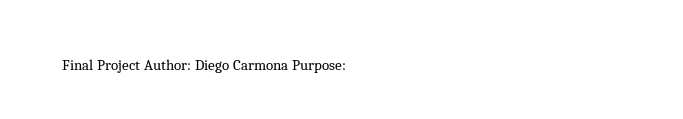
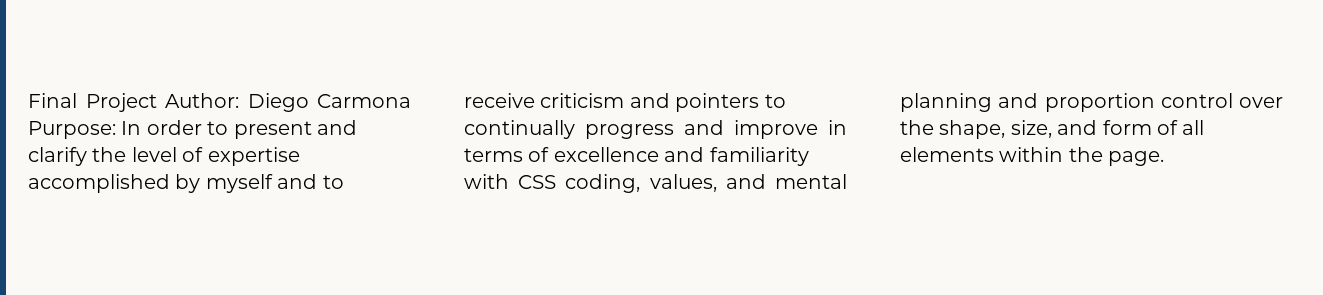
- Final Project Author: Diego Carmona Purpose:
+ Final Project Author: Diego Carmona Purpose: In order to present and clarify the level of expertise accomplished by myself and to receive criticism and pointers to continually progress and improve in terms of excellence and familiarity with CSS coding, values, and mental planning and proportion control over the shape, size, and form of all elements within the page.

